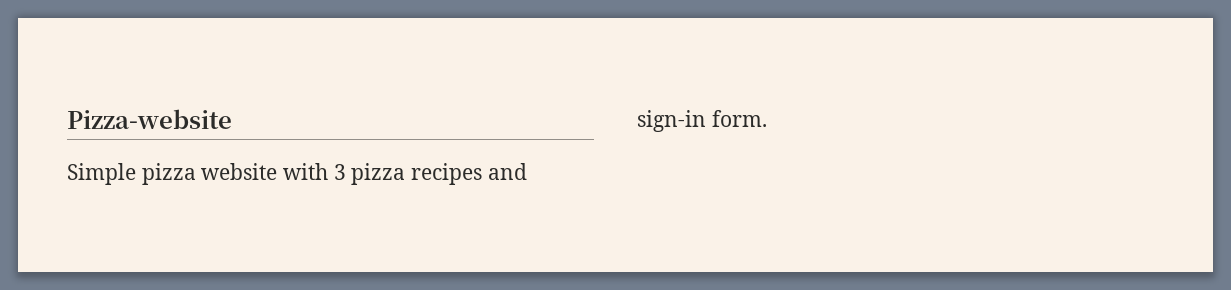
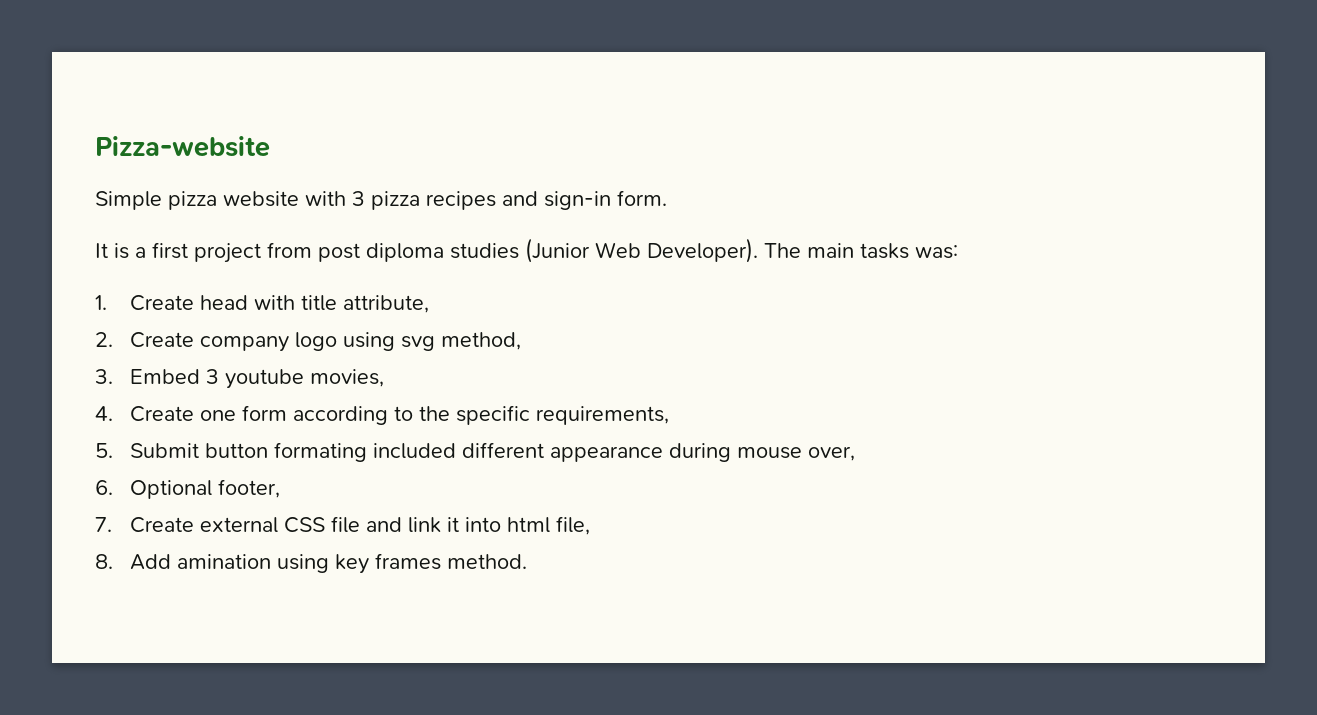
+ It is a first project from post diploma studies (Junior Web Developer). The main tasks was:
+ 1. Create head with title attribute,
+ 2. Create company logo using svg method,
+ 3. Embed 3 youtube movies,
+ 4. Create one form according to the specific requirements,
+ 5. Submit button formating included different appearance during mouse over,
+ 6. Optional footer,
+ 7. Create external CSS file and link it into html file,
+ 8. Add amination using key frames method.

